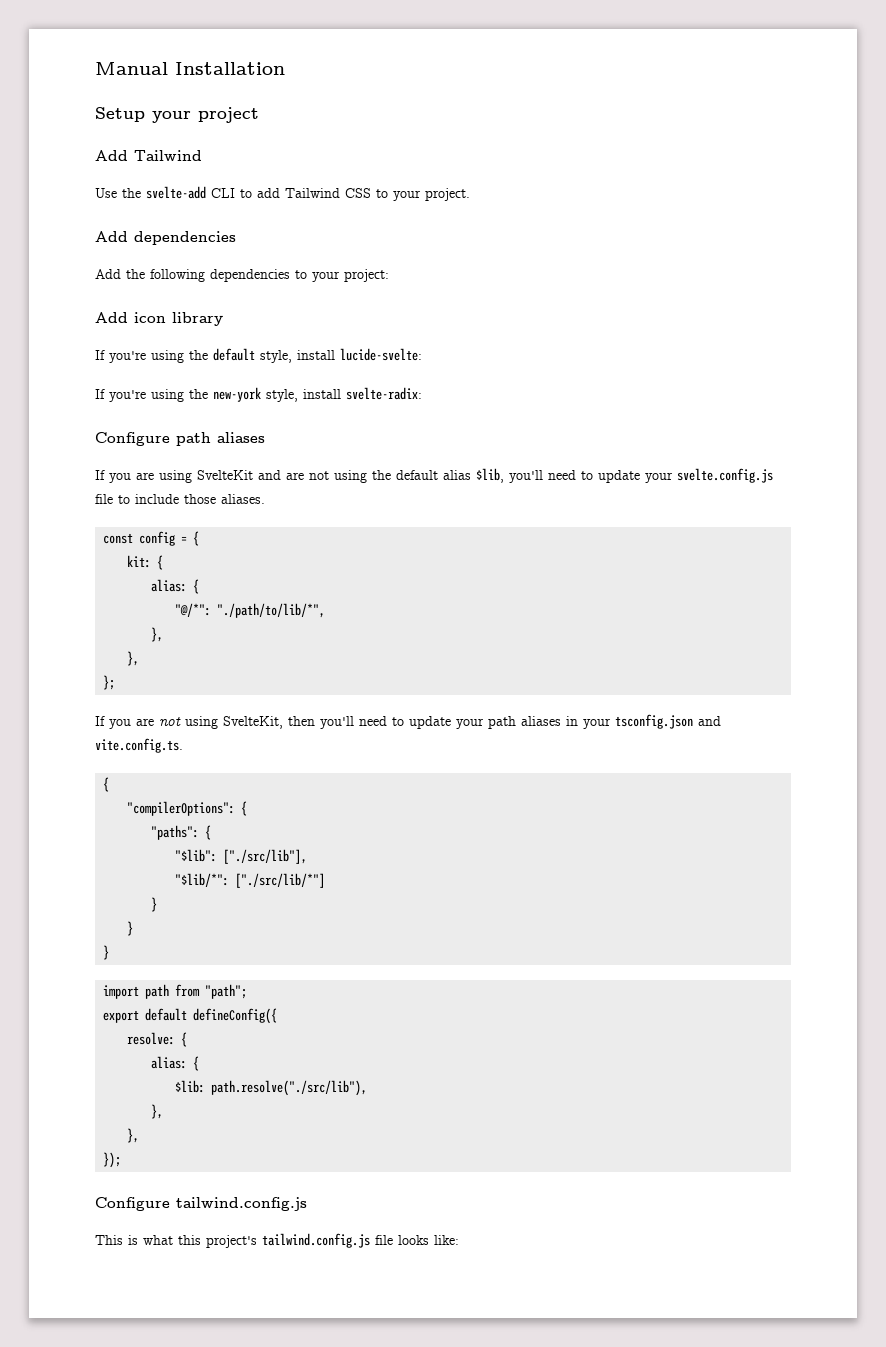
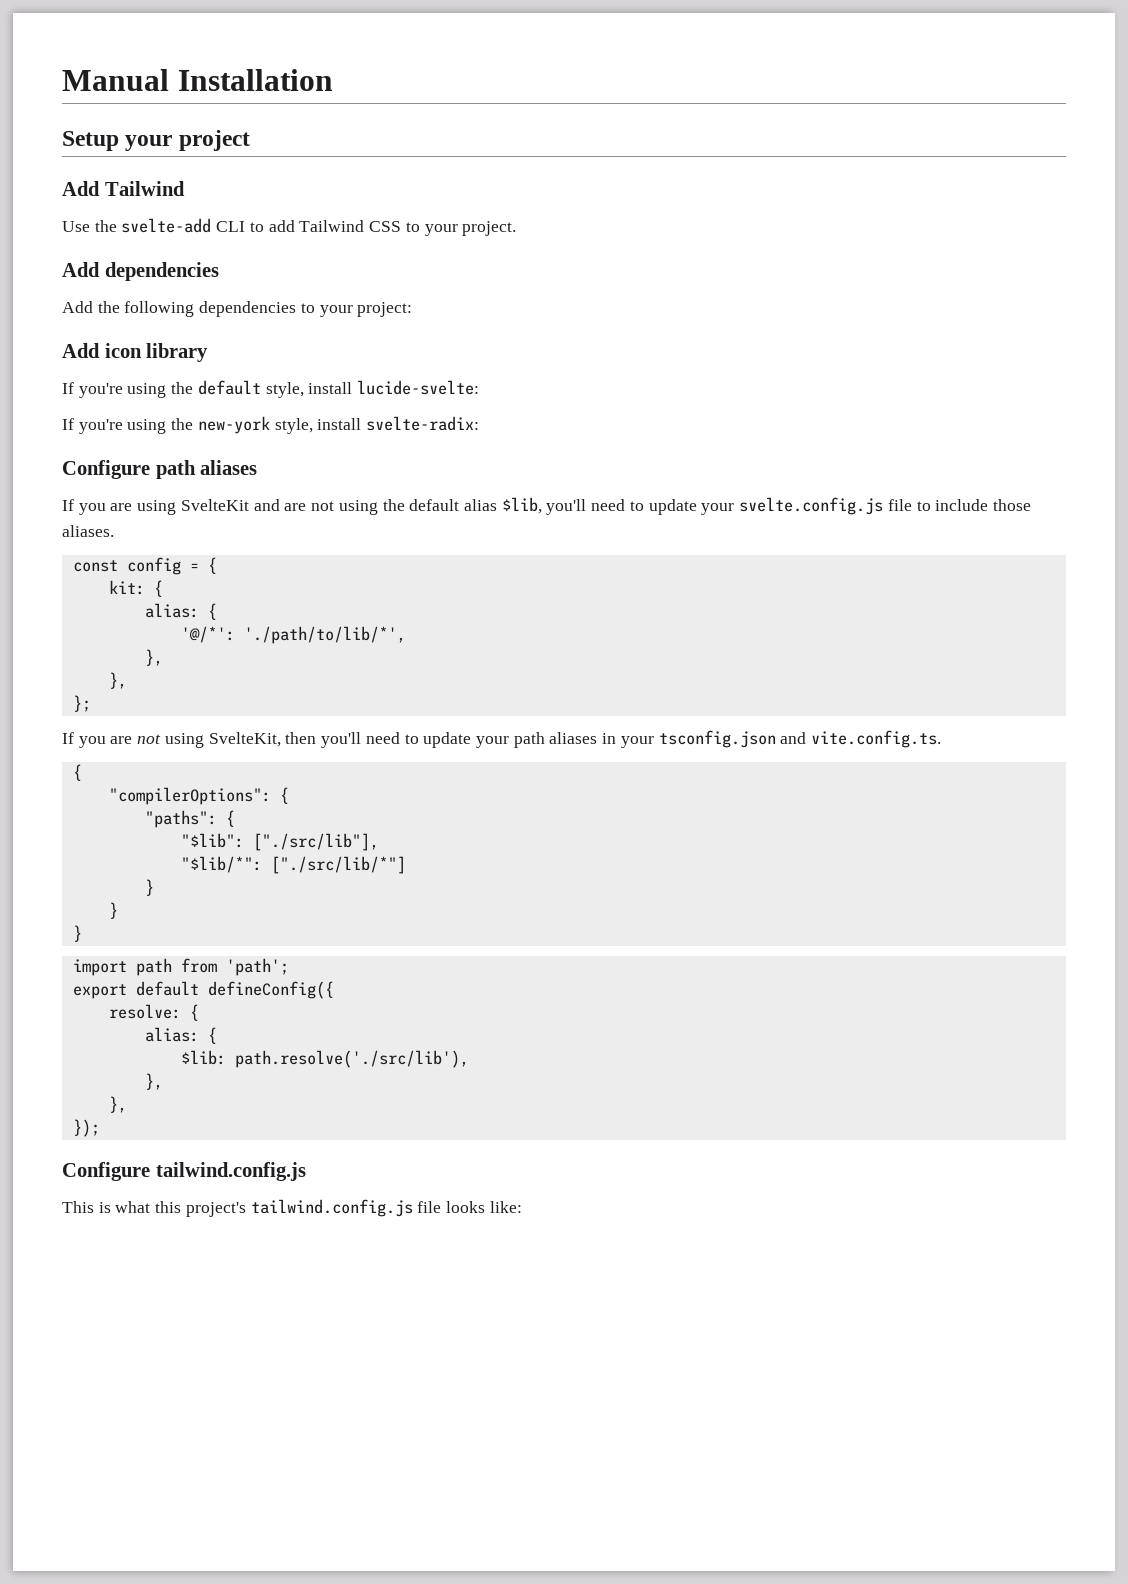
- "@/*": "./path/to/lib/*",
+ '@/*': './path/to/lib/*',
- import path from "path";
+ import path from 'path';
- $lib: path.resolve("./src/lib"),
+ $lib: path.resolve('./src/lib'),

